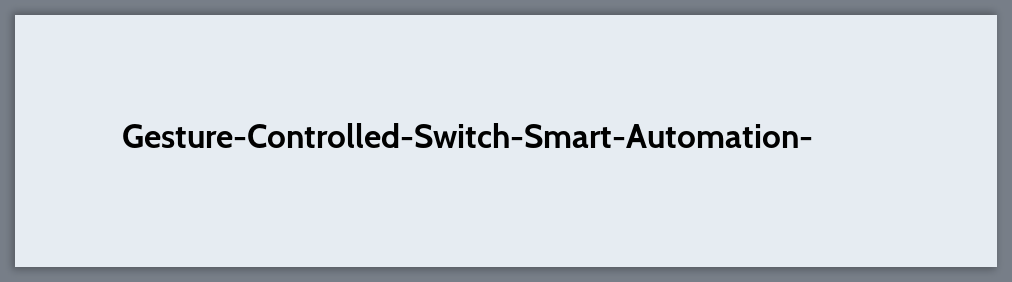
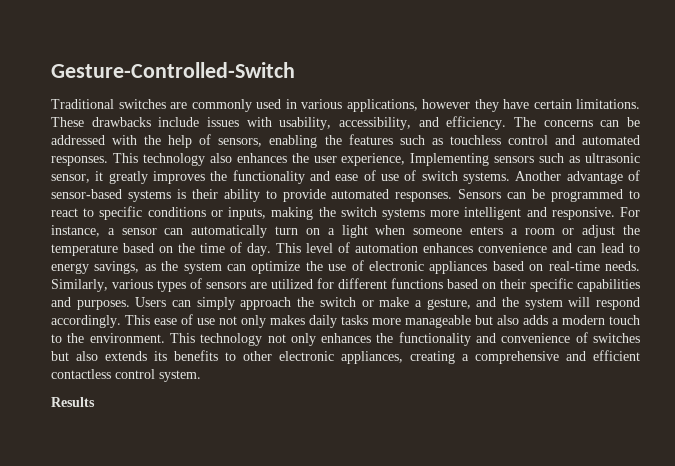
- Gesture-Controlled-Switch-Smart-Automation-
+ Gesture-Controlled-Switch
+ Traditional switches are commonly used in various applications, however they have certain limitations. These drawbacks include issues with usability, accessibility, and efficiency. The concerns can be addressed with the help of sensors, enabling the features such as touchless control and automated responses. This technology also enhances the user experience, Implementing sensors such as ultrasonic sensor, it greatly improves the functionality and ease of use of switch systems. Another advantage of sensor-based systems is their ability to provide automated responses. Sensors can be programmed to react to specific conditions or inputs, making the switch systems more intelligent and responsive. For instance, a sensor can automatically turn on a light when someone enters a room or adjust the temperature based on the time of day. This level of automation enhances convenience and can lead to energy savings, as the system can optimize the use of electronic appliances based on real-time needs. Similarly, various types of sensors are utilized for different functions based on their specific capabilities and purposes. Users can simply approach the switch or make a gesture, and the system will respond accordingly. This ease of use not only makes daily tasks more manageable but also adds a modern touch to the environment. This technology not only enhances the functionality and convenience of switches but also extends its benefits to other electronic appliances, creating a comprehensive and efficient contactless control system.
+ Results

